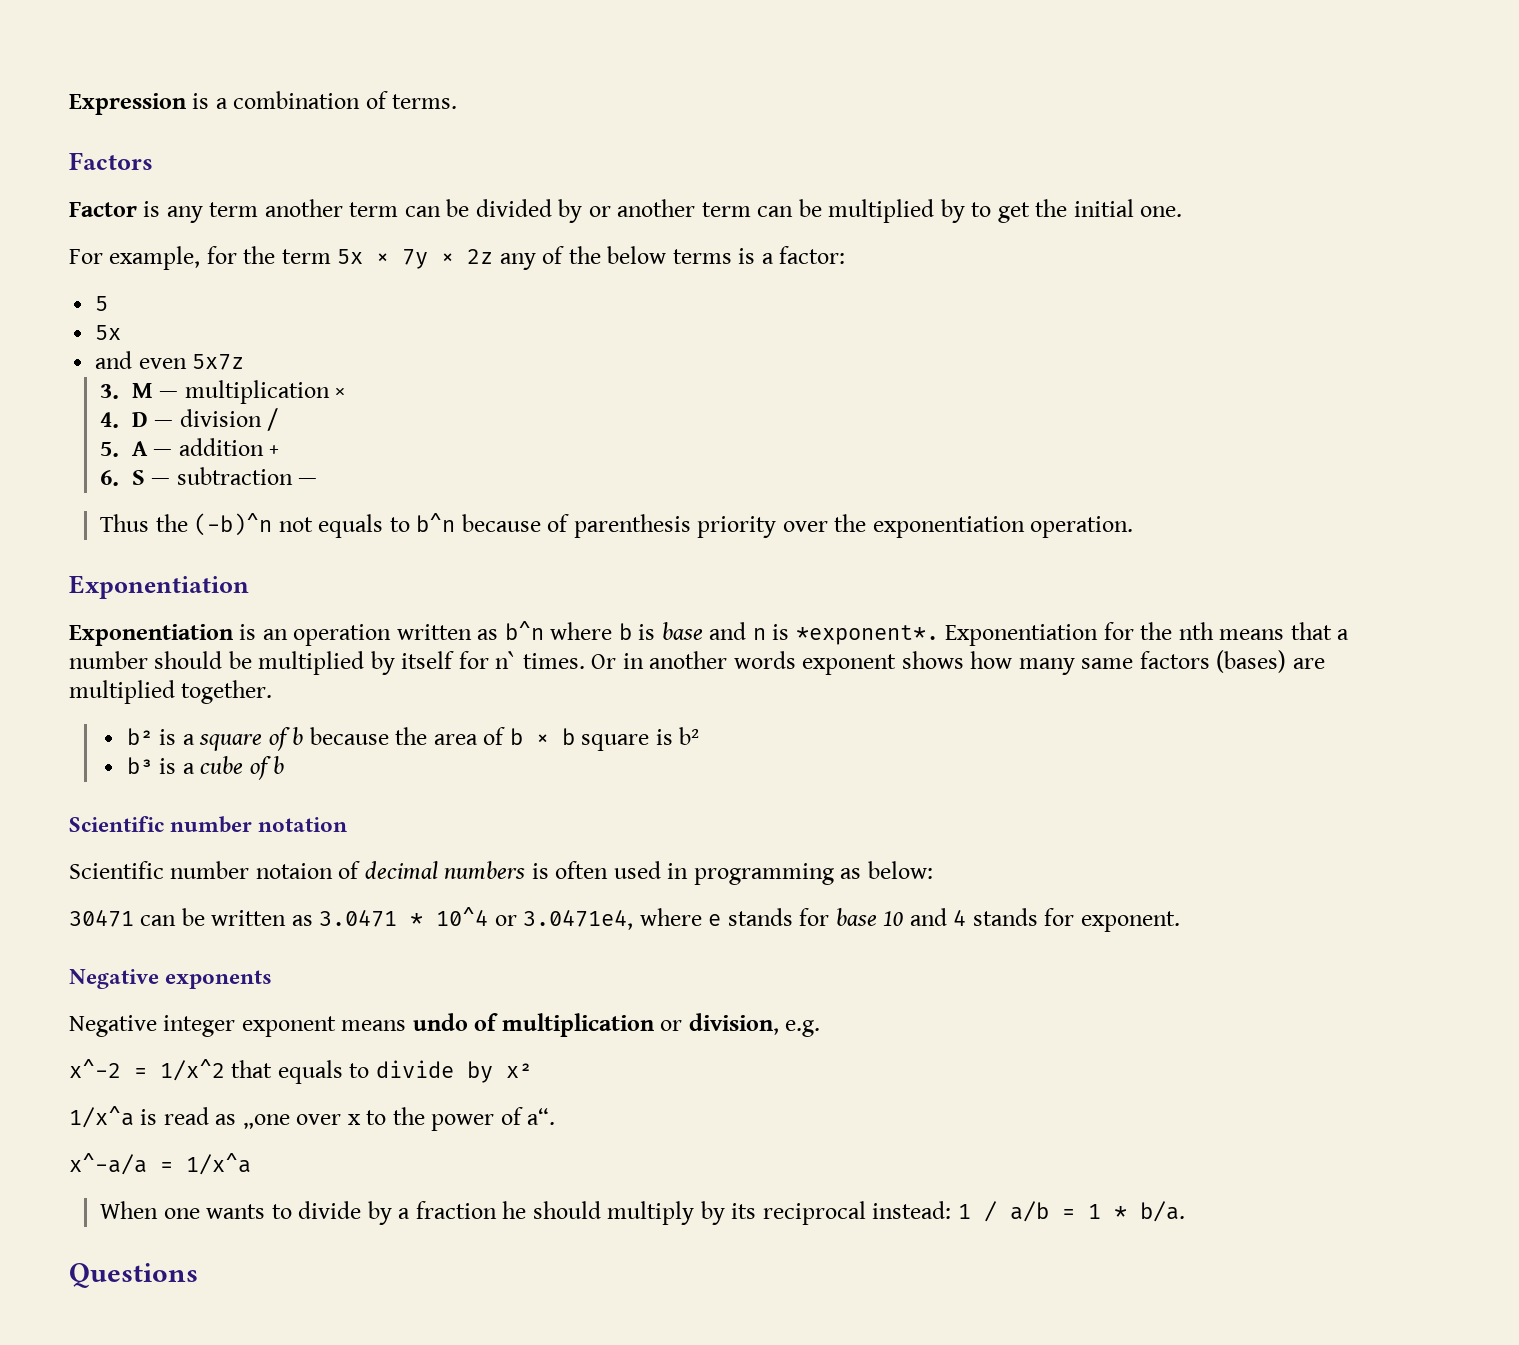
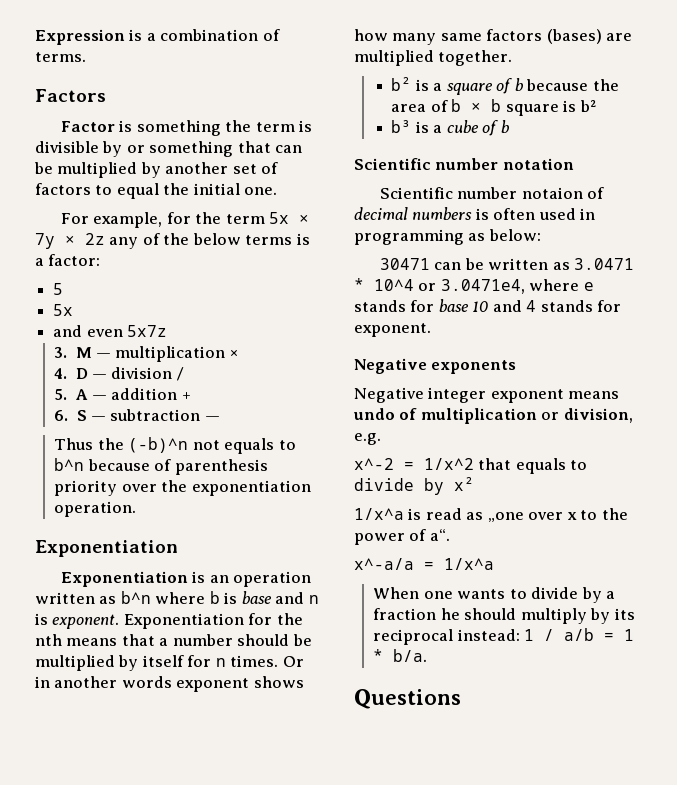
- Factor is any term another term can be divided by or another term can be multiplied by to get the initial one.
+ Factor is something the term is divisible by or something that can be multiplied by another set of factors to equal the initial one.
- Exponentiation is an operation written as b^n where b is base and n is *exponent*.
+ Exponentiation is an operation written as b^n where b is base and n is exponent.
- Exponentiation for the nth means that a number should be multiplied by itself for n` times.
+ Exponentiation for the nth means that a number should be multiplied by itself for n times.

